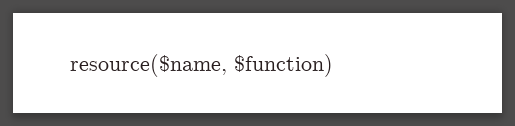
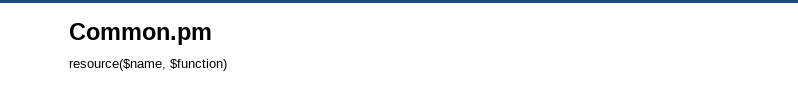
+ Common.pm

